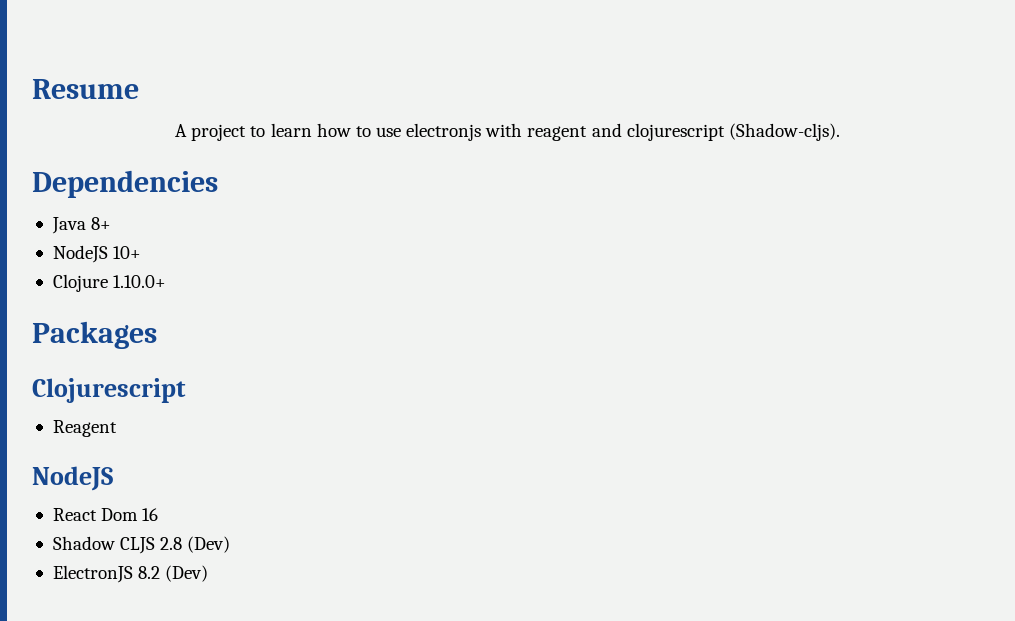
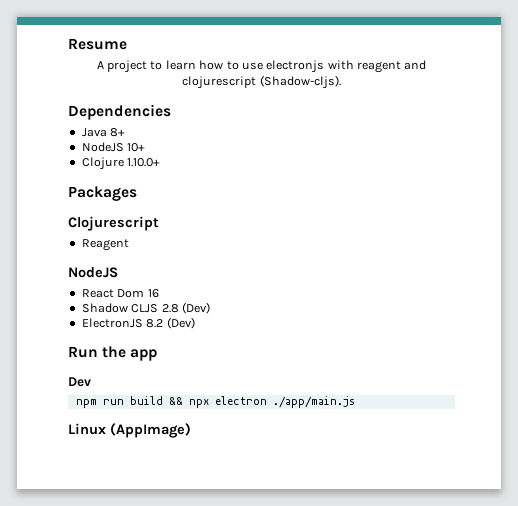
+ Run the app
+ Dev
+ npm run build && npx electron ./app/main.js
+ Linux (AppImage)

